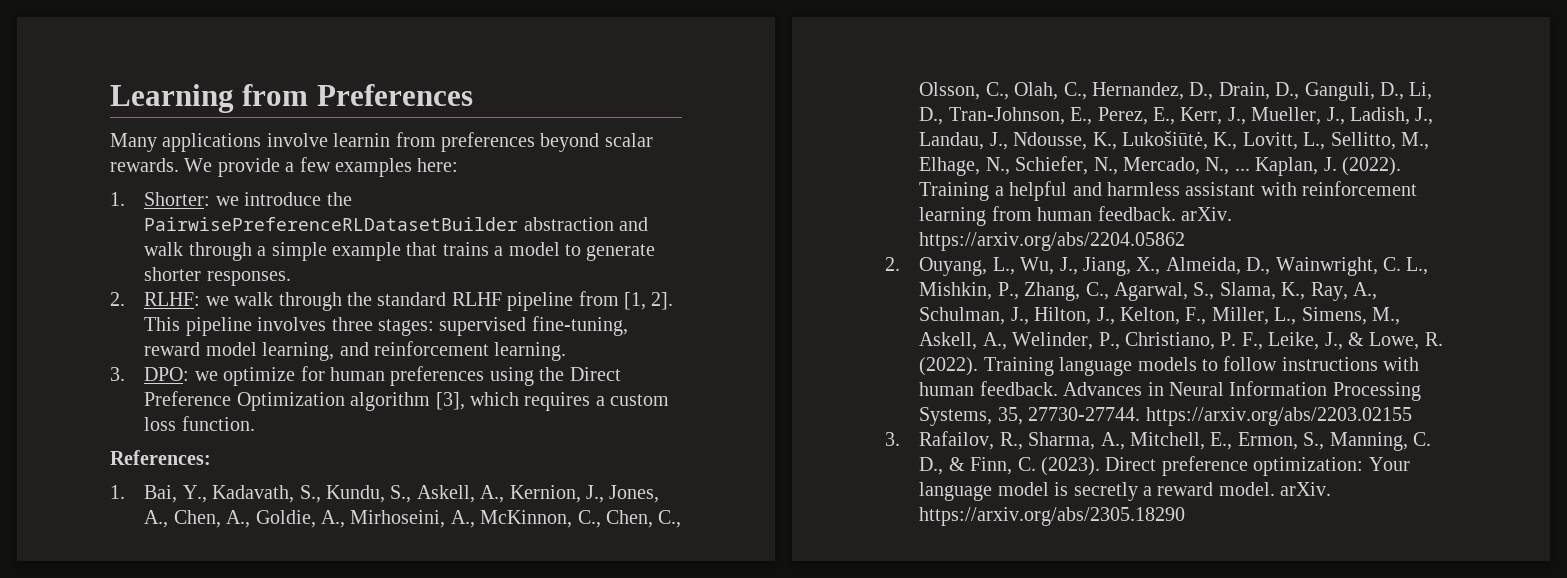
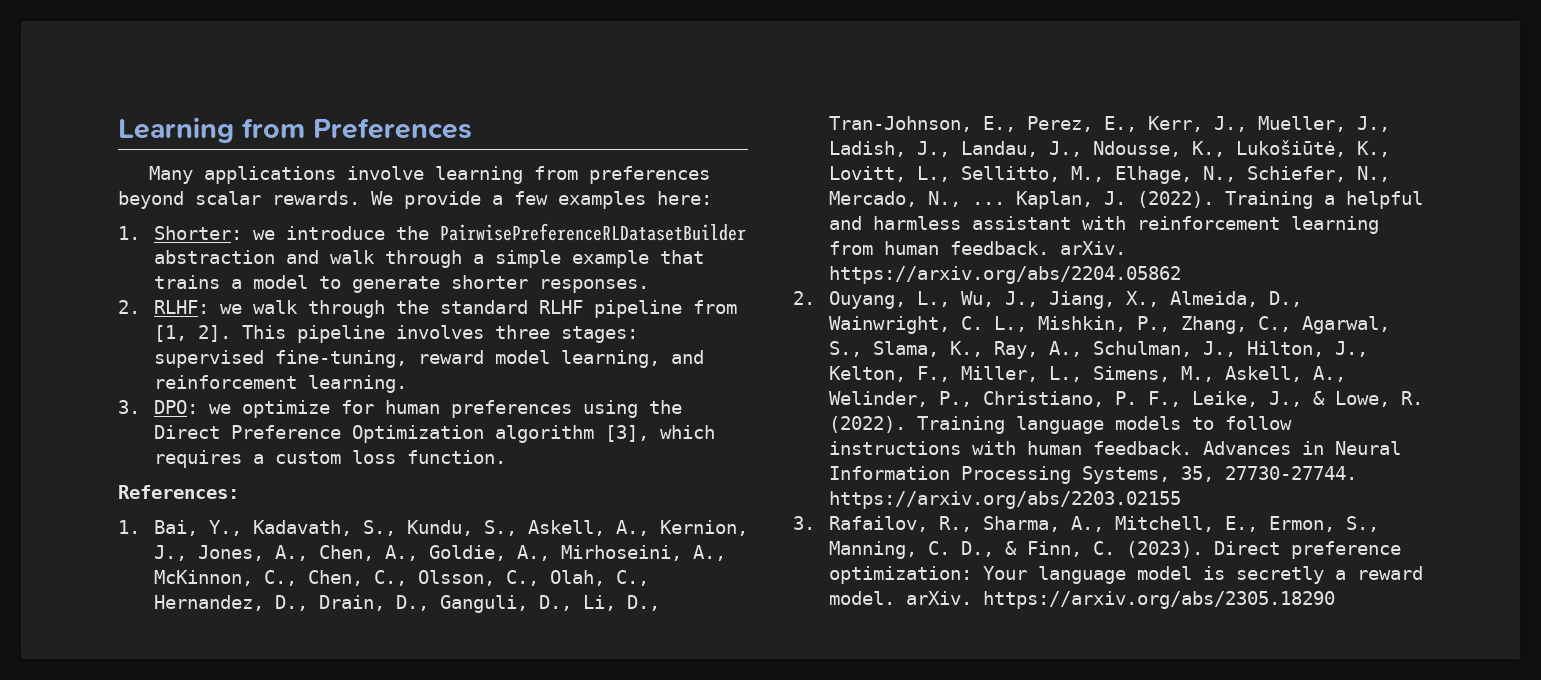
- Many applications involve learnin from preferences beyond scalar rewards.
+ Many applications involve learning from preferences beyond scalar rewards.

